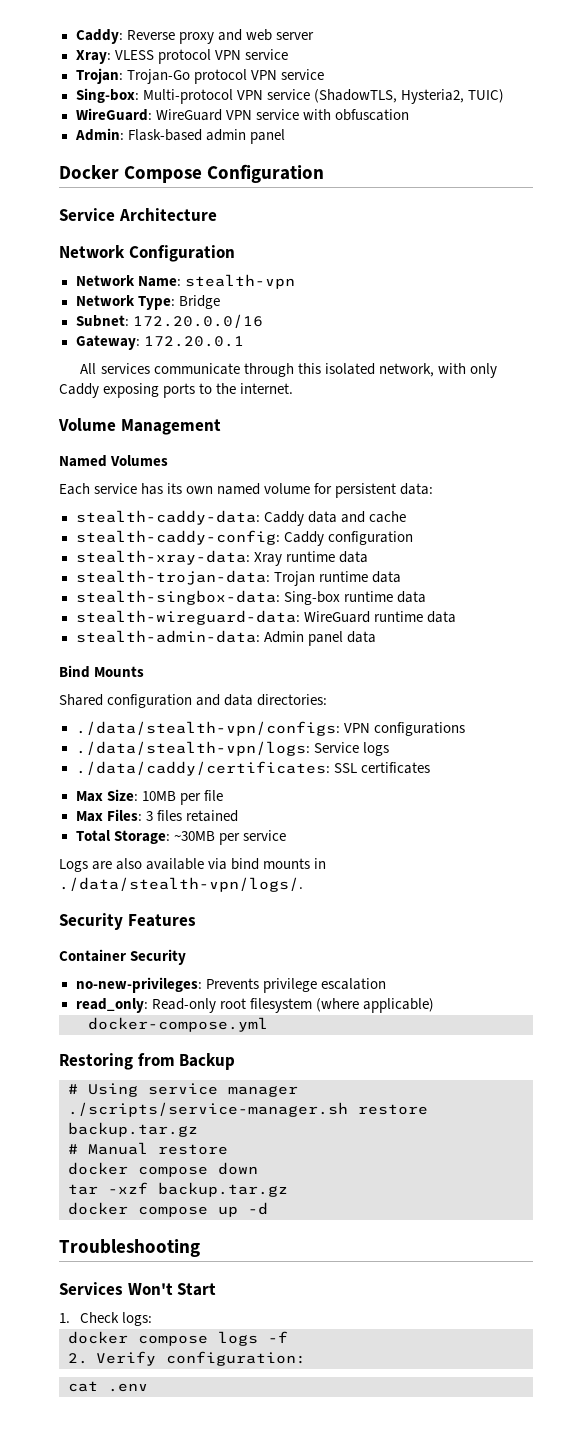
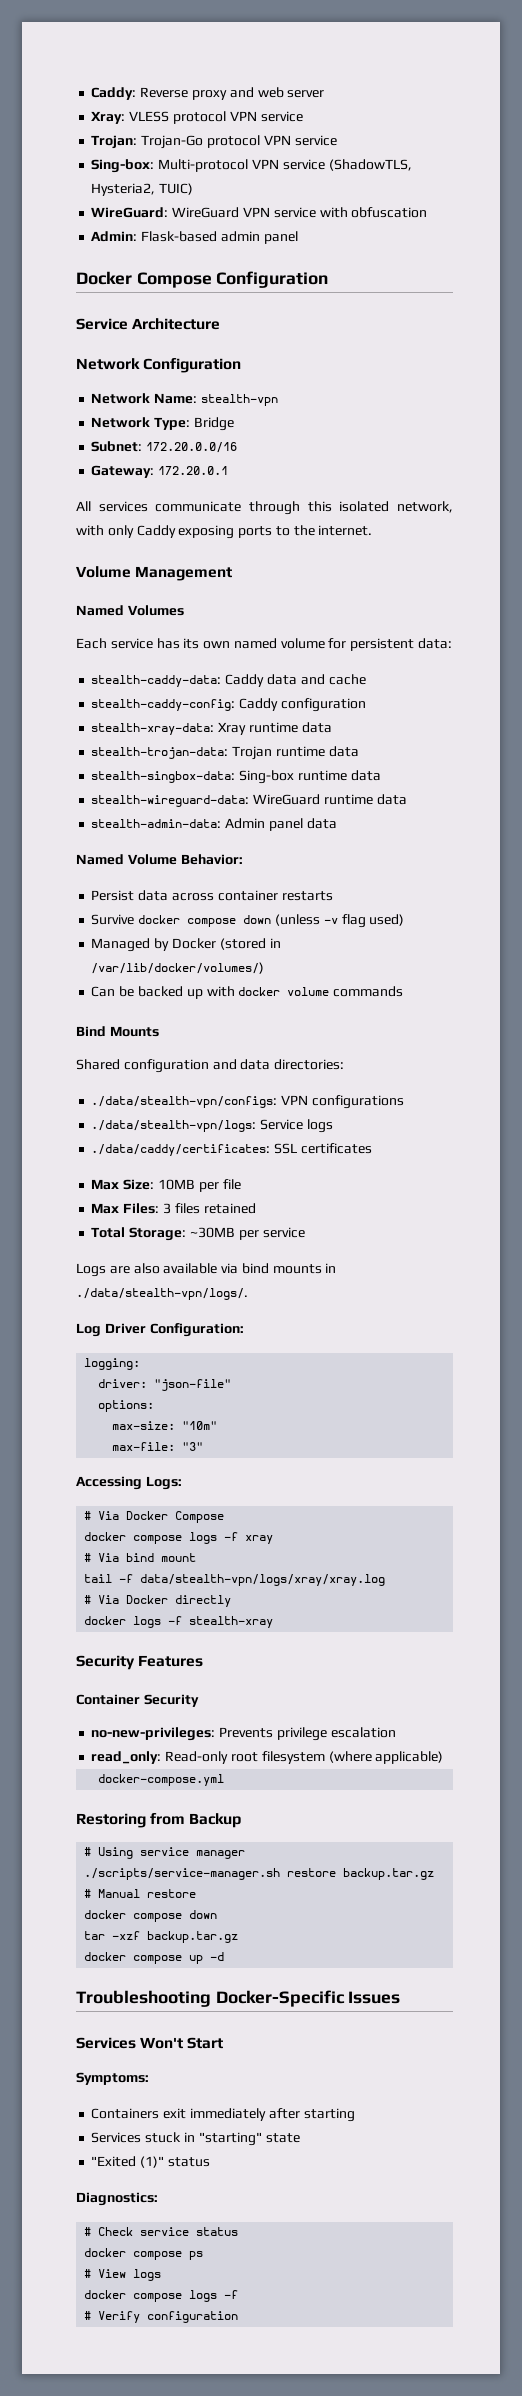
+ Named Volume Behavior:
+ Persist data across container restarts
+ Survive docker compose down (unless -v flag used)
+ Managed by Docker (stored in /var/lib/docker/volumes/)
+ Can be backed up with docker volume commands
+ Log Driver Configuration:
+ logging:
+ driver: "json-file"
+ options:
+ max-size: "10m"
+ max-file: "3"
+ Accessing Logs:
+ # Via Docker Compose
+ docker compose logs -f xray
+ # Via bind mount
+ tail -f data/stealth-vpn/logs/xray/xray.log
+ # Via Docker directly
+ docker logs -f stealth-xray
- Troubleshooting
+ Troubleshooting Docker-Specific Issues
- 1. Check logs:
+ Symptoms:
+ Containers exit immediately after starting
+ Services stuck in "starting" state
+ "Exited (1)" status
+ Diagnostics:
+ # Check service status
+ docker compose ps
+ # View logs
- 2. Verify configuration:
- cat .env
+ # Verify configuration

